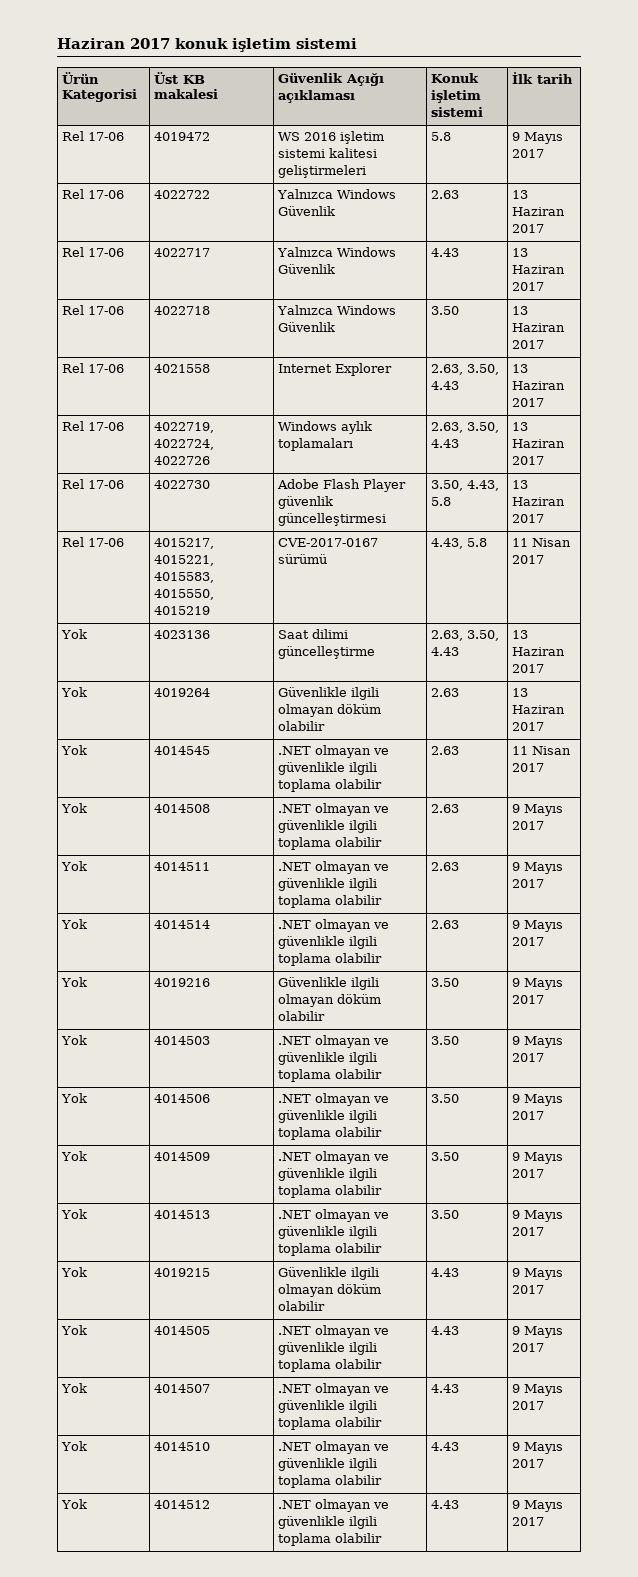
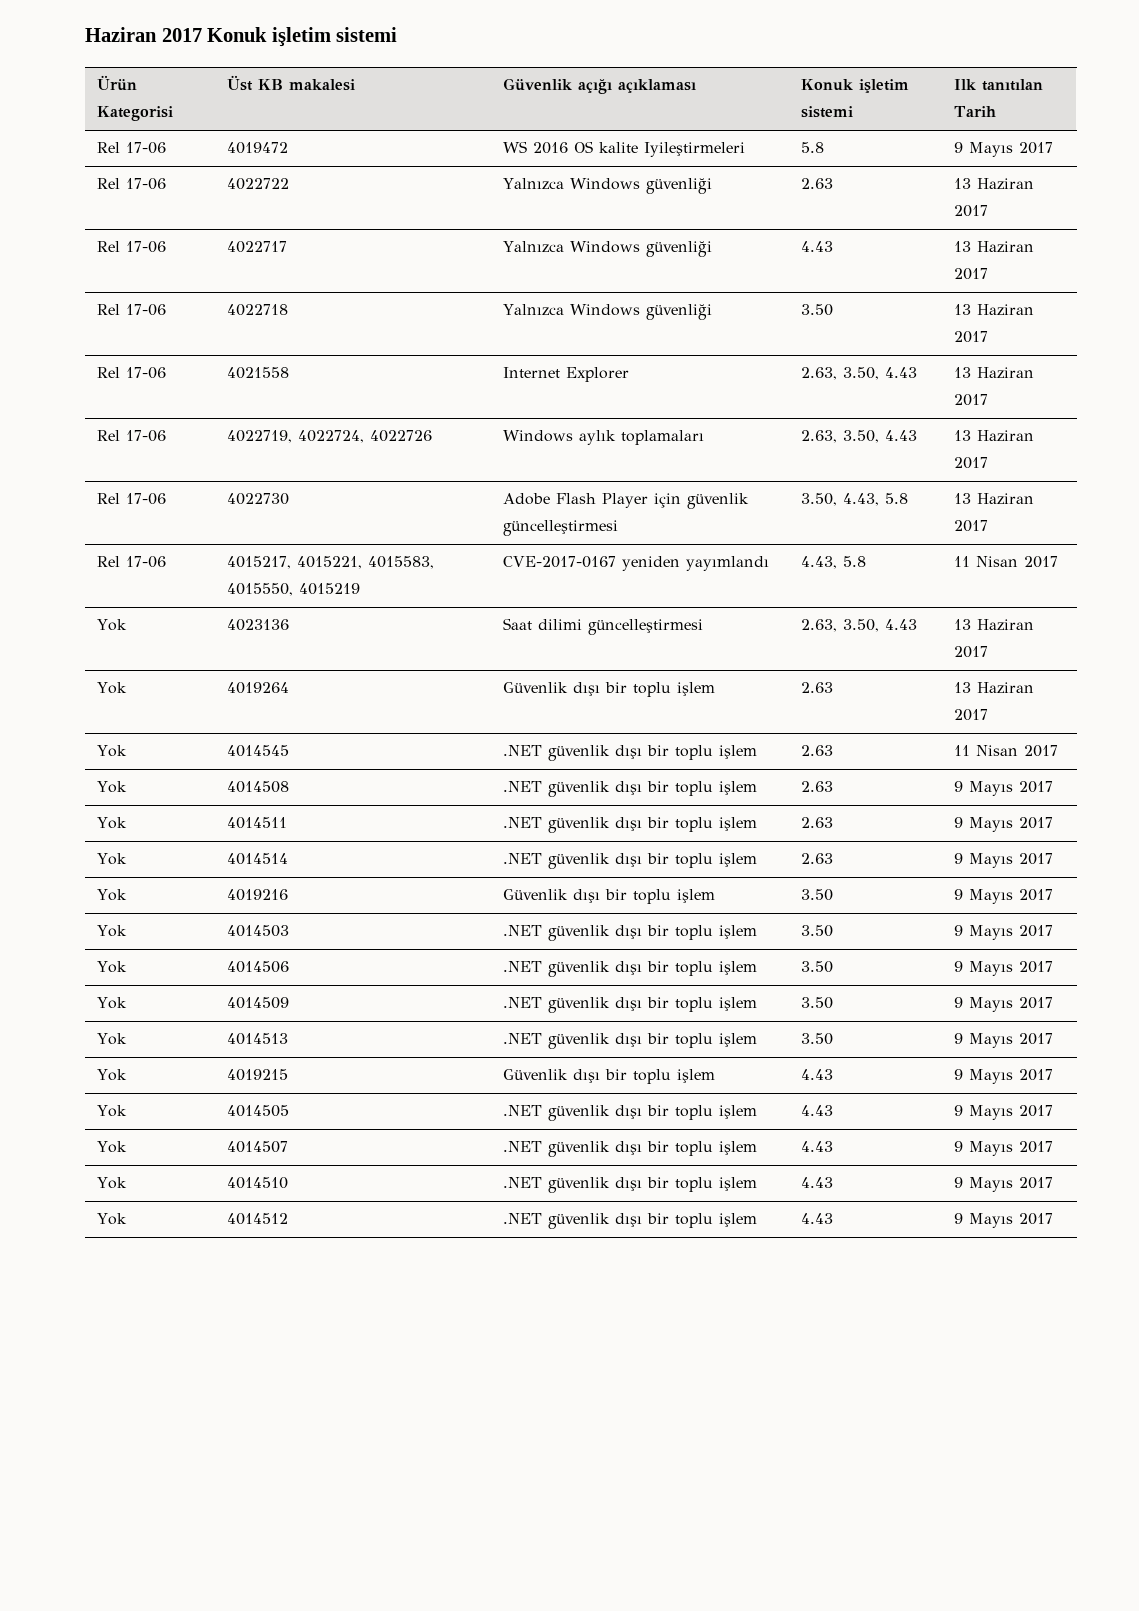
- Haziran 2017 konuk işletim sistemi
+ Haziran 2017 Konuk işletim sistemi
- Ürün Kategorisi | Üst KB makalesi | Güvenlik Açığı açıklaması | Konuk işletim sistemi | İlk tarih
+ Ürün Kategorisi | Üst KB makalesi | Güvenlik açığı açıklaması | Konuk işletim sistemi | Ilk tanıtılan Tarih
- Rel 17-06 | 4019472 | WS 2016 işletim sistemi kalitesi geliştirmeleri | 5.8 | 9 Mayıs 2017
+ Rel 17-06 | 4019472 | WS 2016 OS kalite Iyileştirmeleri | 5.8 | 9 Mayıs 2017
- Rel 17-06 | 4022722 | Yalnızca Windows Güvenlik | 2.63 | 13 Haziran 2017
+ Rel 17-06 | 4022722 | Yalnızca Windows güvenliği | 2.63 | 13 Haziran 2017
- Rel 17-06 | 4022717 | Yalnızca Windows Güvenlik | 4.43 | 13 Haziran 2017
+ Rel 17-06 | 4022717 | Yalnızca Windows güvenliği | 4.43 | 13 Haziran 2017
- Rel 17-06 | 4022718 | Yalnızca Windows Güvenlik | 3.50 | 13 Haziran 2017
+ Rel 17-06 | 4022718 | Yalnızca Windows güvenliği | 3.50 | 13 Haziran 2017
- Rel 17-06 | 4022730 | Adobe Flash Player güvenlik güncelleştirmesi | 3.50, 4.43, 5.8 | 13 Haziran 2017
+ Rel 17-06 | 4022730 | Adobe Flash Player için güvenlik güncelleştirmesi | 3.50, 4.43, 5.8 | 13 Haziran 2017
- Rel 17-06 | 4015217, 4015221, 4015583, 4015550, 4015219 | CVE-2017-0167 sürümü | 4.43, 5.8 | 11 Nisan 2017
+ Rel 17-06 | 4015217, 4015221, 4015583, 4015550, 4015219 | CVE-2017-0167 yeniden yayımlandı | 4.43, 5.8 | 11 Nisan 2017
- Yok | 4023136 | Saat dilimi güncelleştirme | 2.63, 3.50, 4.43 | 13 Haziran 2017
+ Yok | 4023136 | Saat dilimi güncelleştirmesi | 2.63, 3.50, 4.43 | 13 Haziran 2017
- Yok | 4019264 | Güvenlikle ilgili olmayan döküm olabilir | 2.63 | 13 Haziran 2017
+ Yok | 4019264 | Güvenlik dışı bir toplu işlem | 2.63 | 13 Haziran 2017
- Yok | 4014545 | .NET olmayan ve güvenlikle ilgili toplama olabilir | 2.63 | 11 Nisan 2017
+ Yok | 4014545 | .NET güvenlik dışı bir toplu işlem | 2.63 | 11 Nisan 2017
- Yok | 4014508 | .NET olmayan ve güvenlikle ilgili toplama olabilir | 2.63 | 9 Mayıs 2017
+ Yok | 4014508 | .NET güvenlik dışı bir toplu işlem | 2.63 | 9 Mayıs 2017
- Yok | 4014511 | .NET olmayan ve güvenlikle ilgili toplama olabilir | 2.63 | 9 Mayıs 2017
+ Yok | 4014511 | .NET güvenlik dışı bir toplu işlem | 2.63 | 9 Mayıs 2017
- Yok | 4014514 | .NET olmayan ve güvenlikle ilgili toplama olabilir | 2.63 | 9 Mayıs 2017
+ Yok | 4014514 | .NET güvenlik dışı bir toplu işlem | 2.63 | 9 Mayıs 2017
- Yok | 4019216 | Güvenlikle ilgili olmayan döküm olabilir | 3.50 | 9 Mayıs 2017
+ Yok | 4019216 | Güvenlik dışı bir toplu işlem | 3.50 | 9 Mayıs 2017
- Yok | 4014503 | .NET olmayan ve güvenlikle ilgili toplama olabilir | 3.50 | 9 Mayıs 2017
+ Yok | 4014503 | .NET güvenlik dışı bir toplu işlem | 3.50 | 9 Mayıs 2017
- Yok | 4014506 | .NET olmayan ve güvenlikle ilgili toplama olabilir | 3.50 | 9 Mayıs 2017
+ Yok | 4014506 | .NET güvenlik dışı bir toplu işlem | 3.50 | 9 Mayıs 2017
- Yok | 4014509 | .NET olmayan ve güvenlikle ilgili toplama olabilir | 3.50 | 9 Mayıs 2017
+ Yok | 4014509 | .NET güvenlik dışı bir toplu işlem | 3.50 | 9 Mayıs 2017
- Yok | 4014513 | .NET olmayan ve güvenlikle ilgili toplama olabilir | 3.50 | 9 Mayıs 2017
+ Yok | 4014513 | .NET güvenlik dışı bir toplu işlem | 3.50 | 9 Mayıs 2017
- Yok | 4019215 | Güvenlikle ilgili olmayan döküm olabilir | 4.43 | 9 Mayıs 2017
+ Yok | 4019215 | Güvenlik dışı bir toplu işlem | 4.43 | 9 Mayıs 2017
- Yok | 4014505 | .NET olmayan ve güvenlikle ilgili toplama olabilir | 4.43 | 9 Mayıs 2017
+ Yok | 4014505 | .NET güvenlik dışı bir toplu işlem | 4.43 | 9 Mayıs 2017
- Yok | 4014507 | .NET olmayan ve güvenlikle ilgili toplama olabilir | 4.43 | 9 Mayıs 2017
+ Yok | 4014507 | .NET güvenlik dışı bir toplu işlem | 4.43 | 9 Mayıs 2017
- Yok | 4014510 | .NET olmayan ve güvenlikle ilgili toplama olabilir | 4.43 | 9 Mayıs 2017
+ Yok | 4014510 | .NET güvenlik dışı bir toplu işlem | 4.43 | 9 Mayıs 2017
- Yok | 4014512 | .NET olmayan ve güvenlikle ilgili toplama olabilir | 4.43 | 9 Mayıs 2017
+ Yok | 4014512 | .NET güvenlik dışı bir toplu işlem | 4.43 | 9 Mayıs 2017

